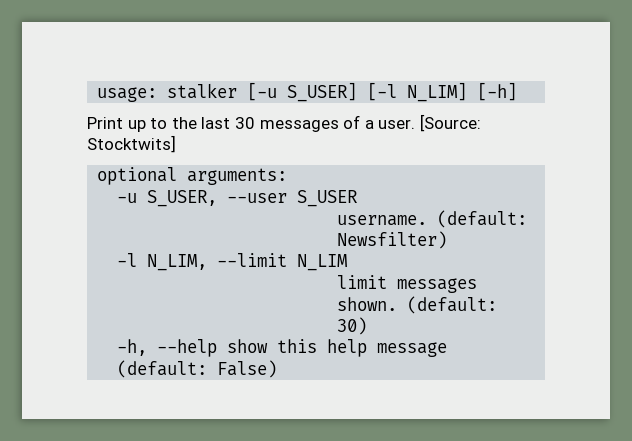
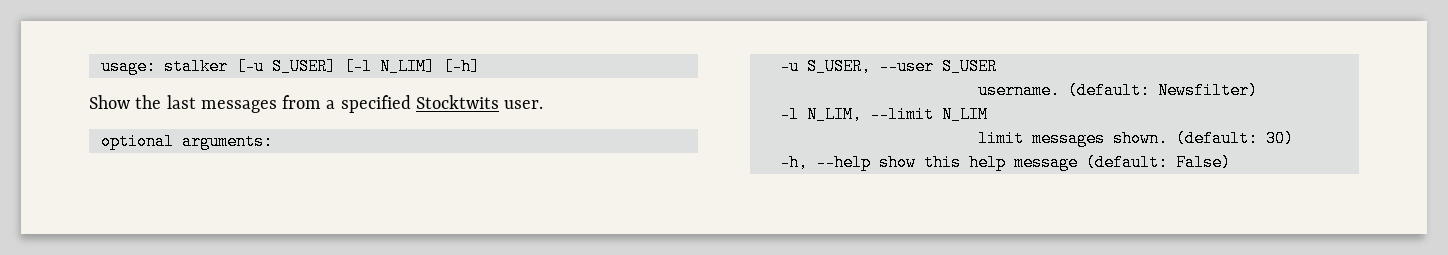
- Print up to the last 30 messages of a user. [Source: Stocktwits]
+ Show the last messages from a specified Stocktwits user.

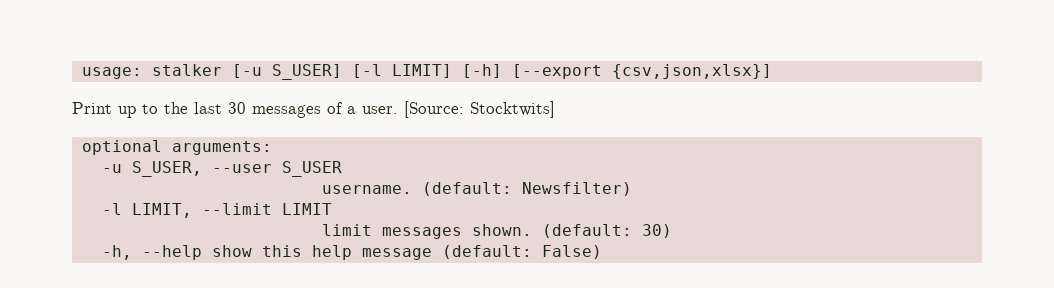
- usage: stalker [-u S_USER] [-l N_LIM] [-h]
- Show the last messages from a specified Stocktwits user.
+ usage: stalker [-u S_USER] [-l LIMIT] [-h] [--export {csv,json,xlsx}]
+ Print up to the last 30 messages of a user. [Source: Stocktwits]
- -l N_LIM, --limit N_LIM
+ -l LIMIT, --limit LIMIT

